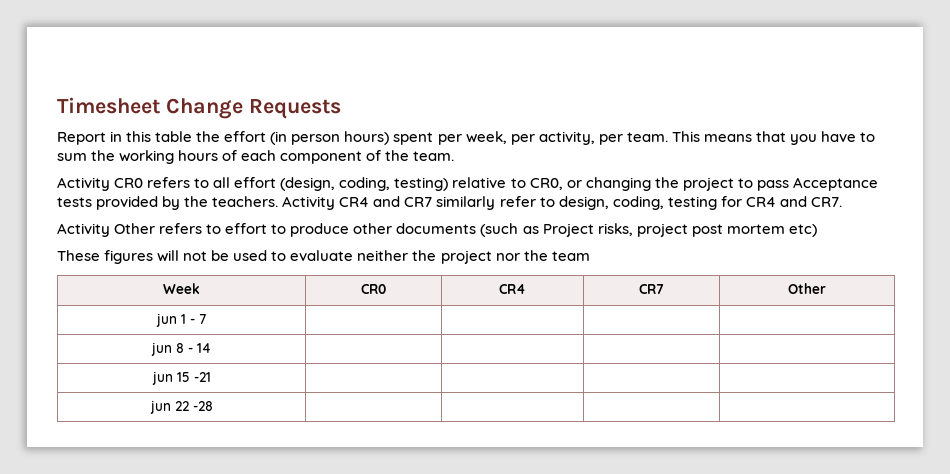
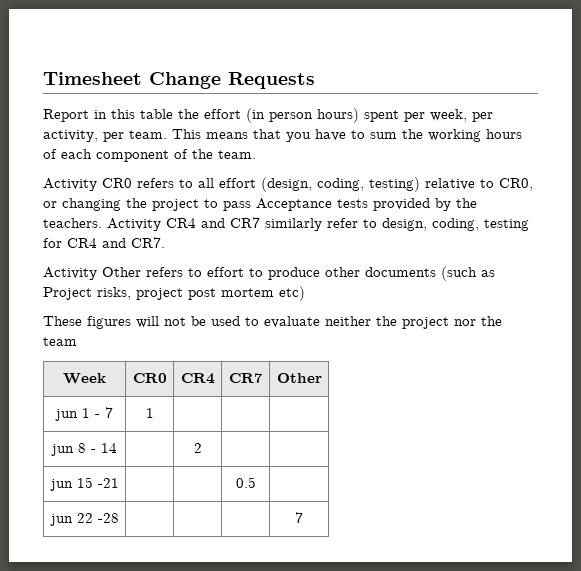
- jun 1 - 7 | | | |
+ jun 1 - 7 | 1 | | |
- jun 8 - 14 | | | |
+ jun 8 - 14 | | 2 | |
- jun 15 -21 | | | |
+ jun 15 -21 | | | 0.5 |
- jun 22 -28 | | | |
+ jun 22 -28 | | | | 7

